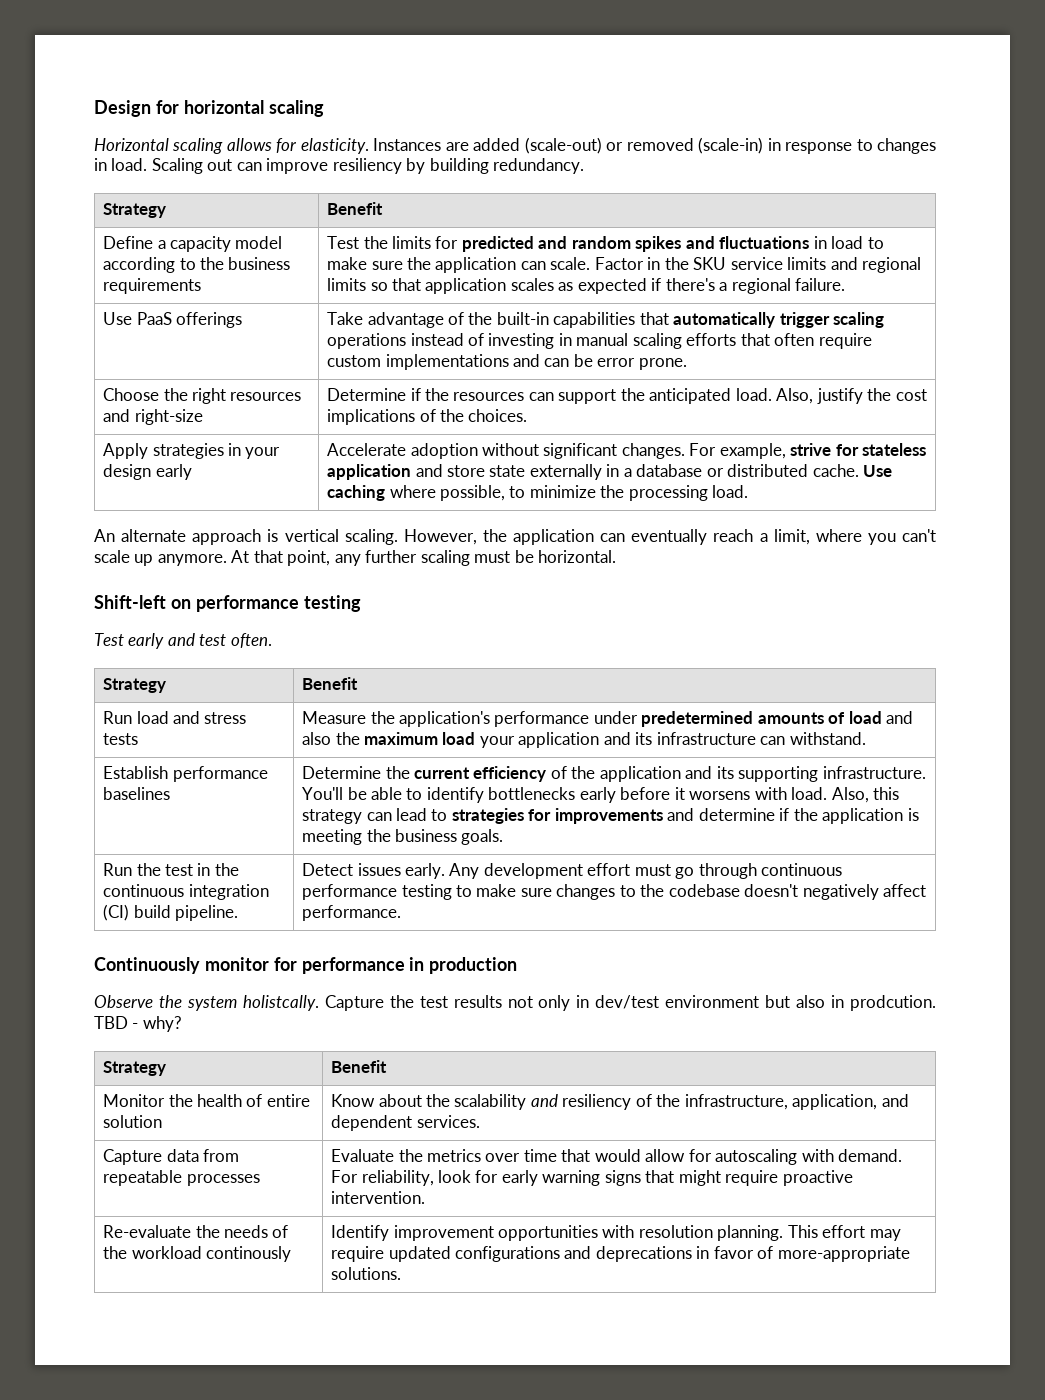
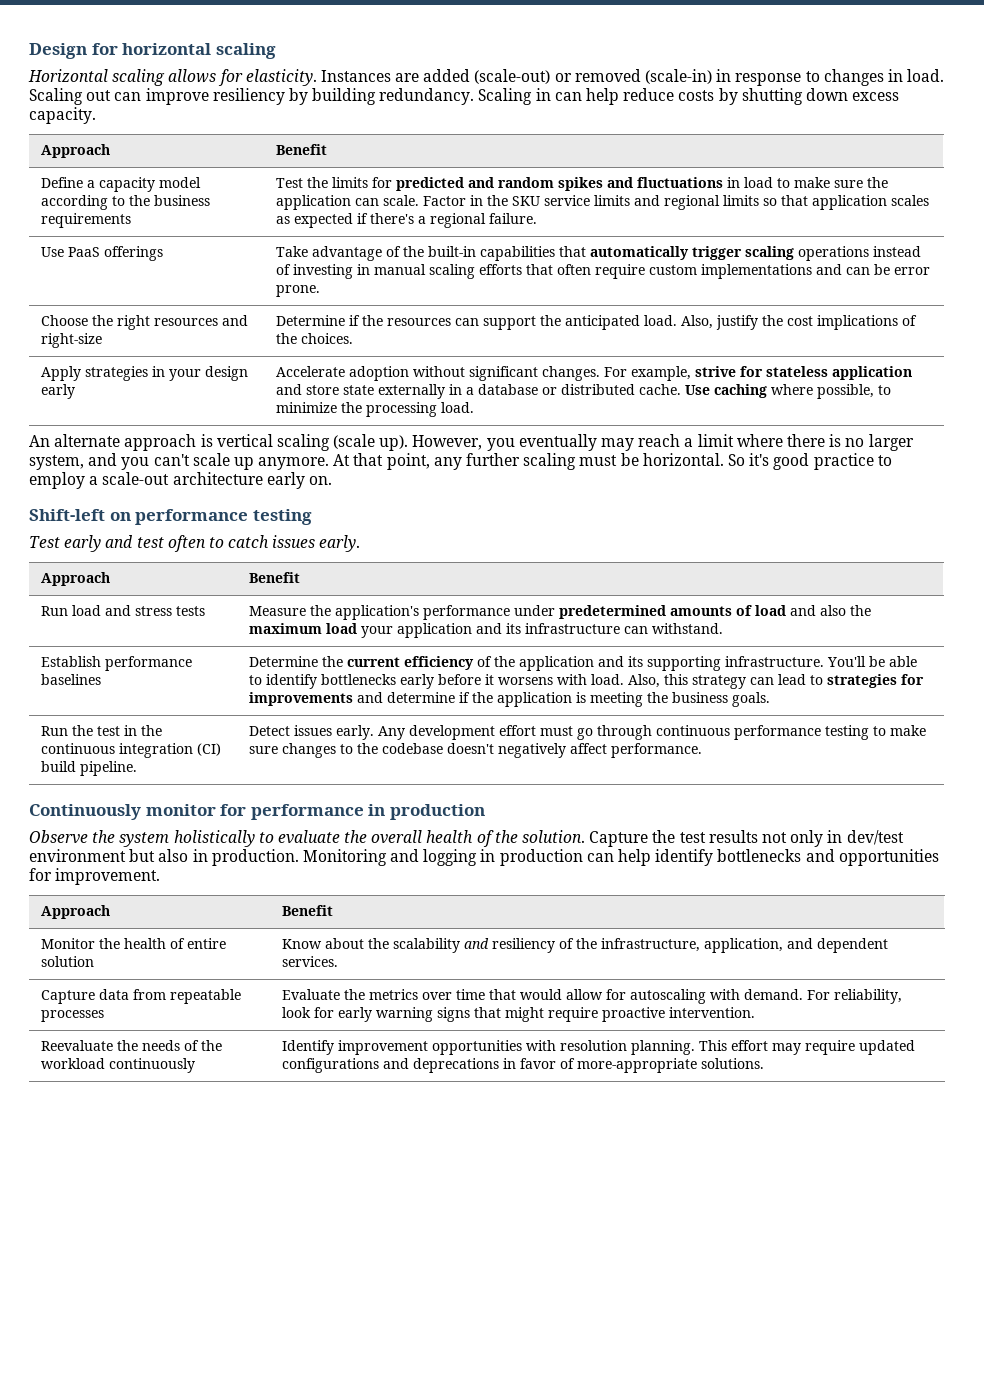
- Scaling out can improve resiliency by building redundancy.
- Strategy | Benefit
+ Scaling out can improve resiliency by building redundancy. Scaling in can help reduce costs by shutting down excess capacity.
+ Approach | Benefit
- An alternate approach is vertical scaling. However, the application can eventually reach a limit, where you can't scale up anymore.
+ An alternate approach is vertical scaling (scale up). However, you eventually may reach a limit where there is no larger system, and you can't scale up anymore.
+ So it's good practice to employ a scale-out architecture early on.
- Test early and test often.
- Strategy | Benefit
+ Test early and test often to catch issues early.
+ Approach | Benefit
- Observe the system holistcally.
+ Observe the system holistically to evaluate the overall health of the solution.
- Capture the test results not only in dev/test environment but also in prodcution. TBD - why?
- Strategy | Benefit
+ Capture the test results not only in dev/test environment but also in production. Monitoring and logging in production can help identify bottlenecks and opportunities for improvement.
+ Approach | Benefit
- Re-evaluate the needs of the workload continously | Identify improvement opportunities with resolution planning. This effort may require updated configurations and deprecations in favor of more-appropriate solutions.
+ Reevaluate the needs of the workload continuously | Identify improvement opportunities with resolution planning. This effort may require updated configurations and deprecations in favor of more-appropriate solutions.

